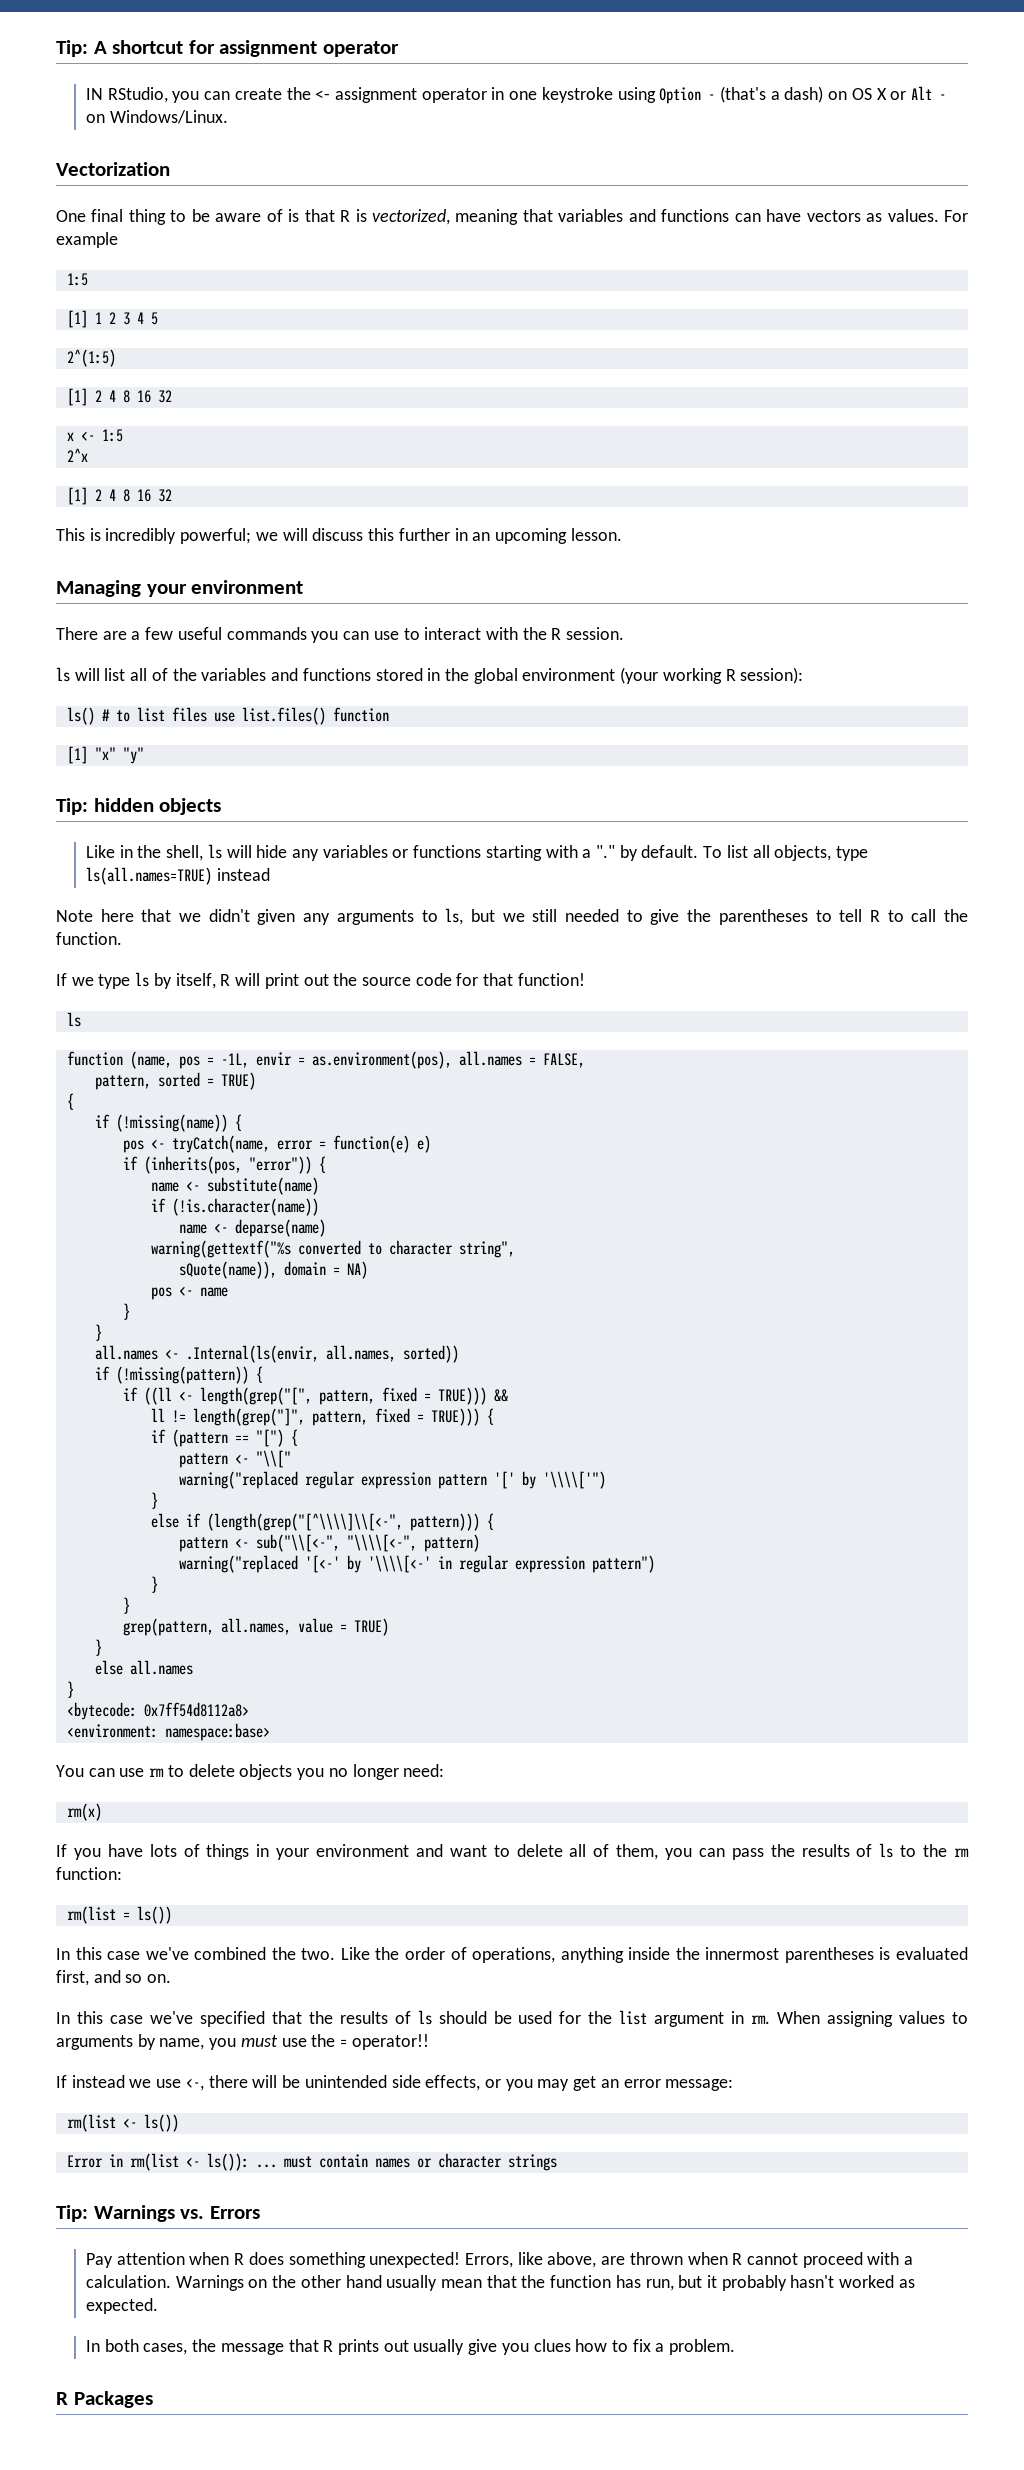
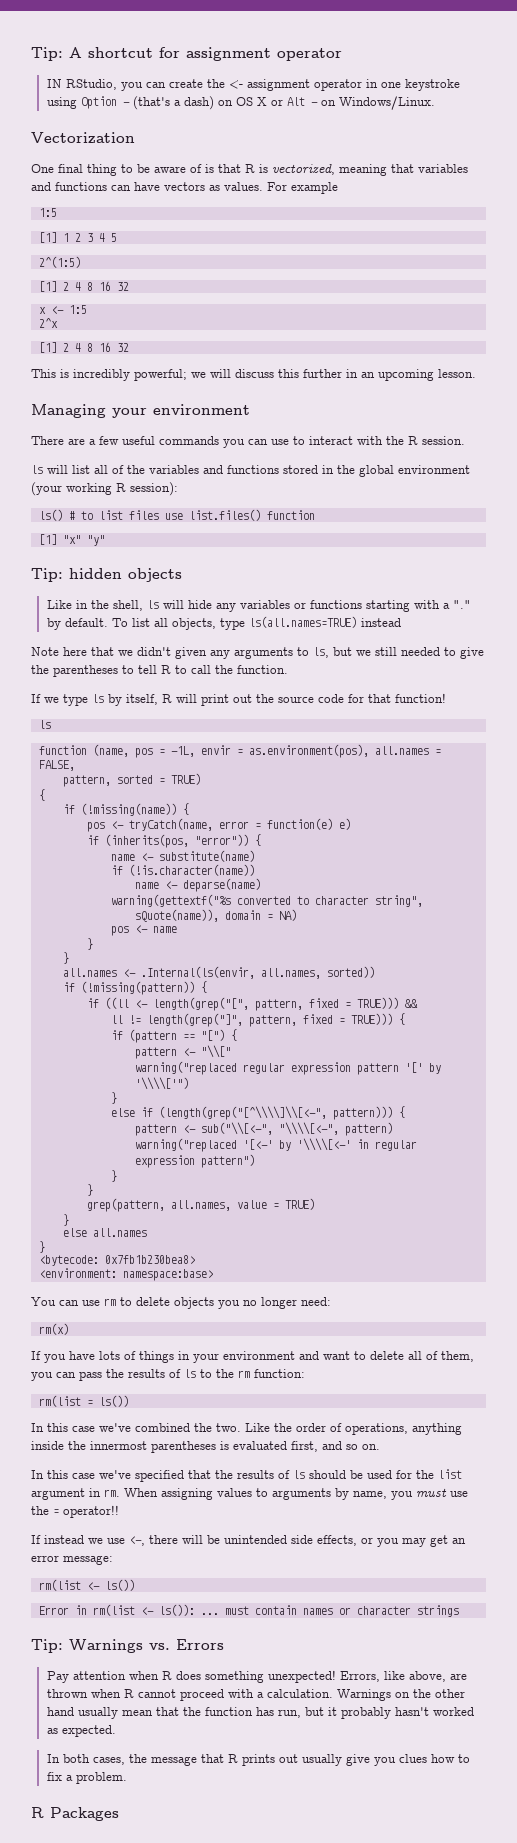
- <bytecode: 0x7ff54d8112a8>
+ <bytecode: 0x7fb1b230bea8>

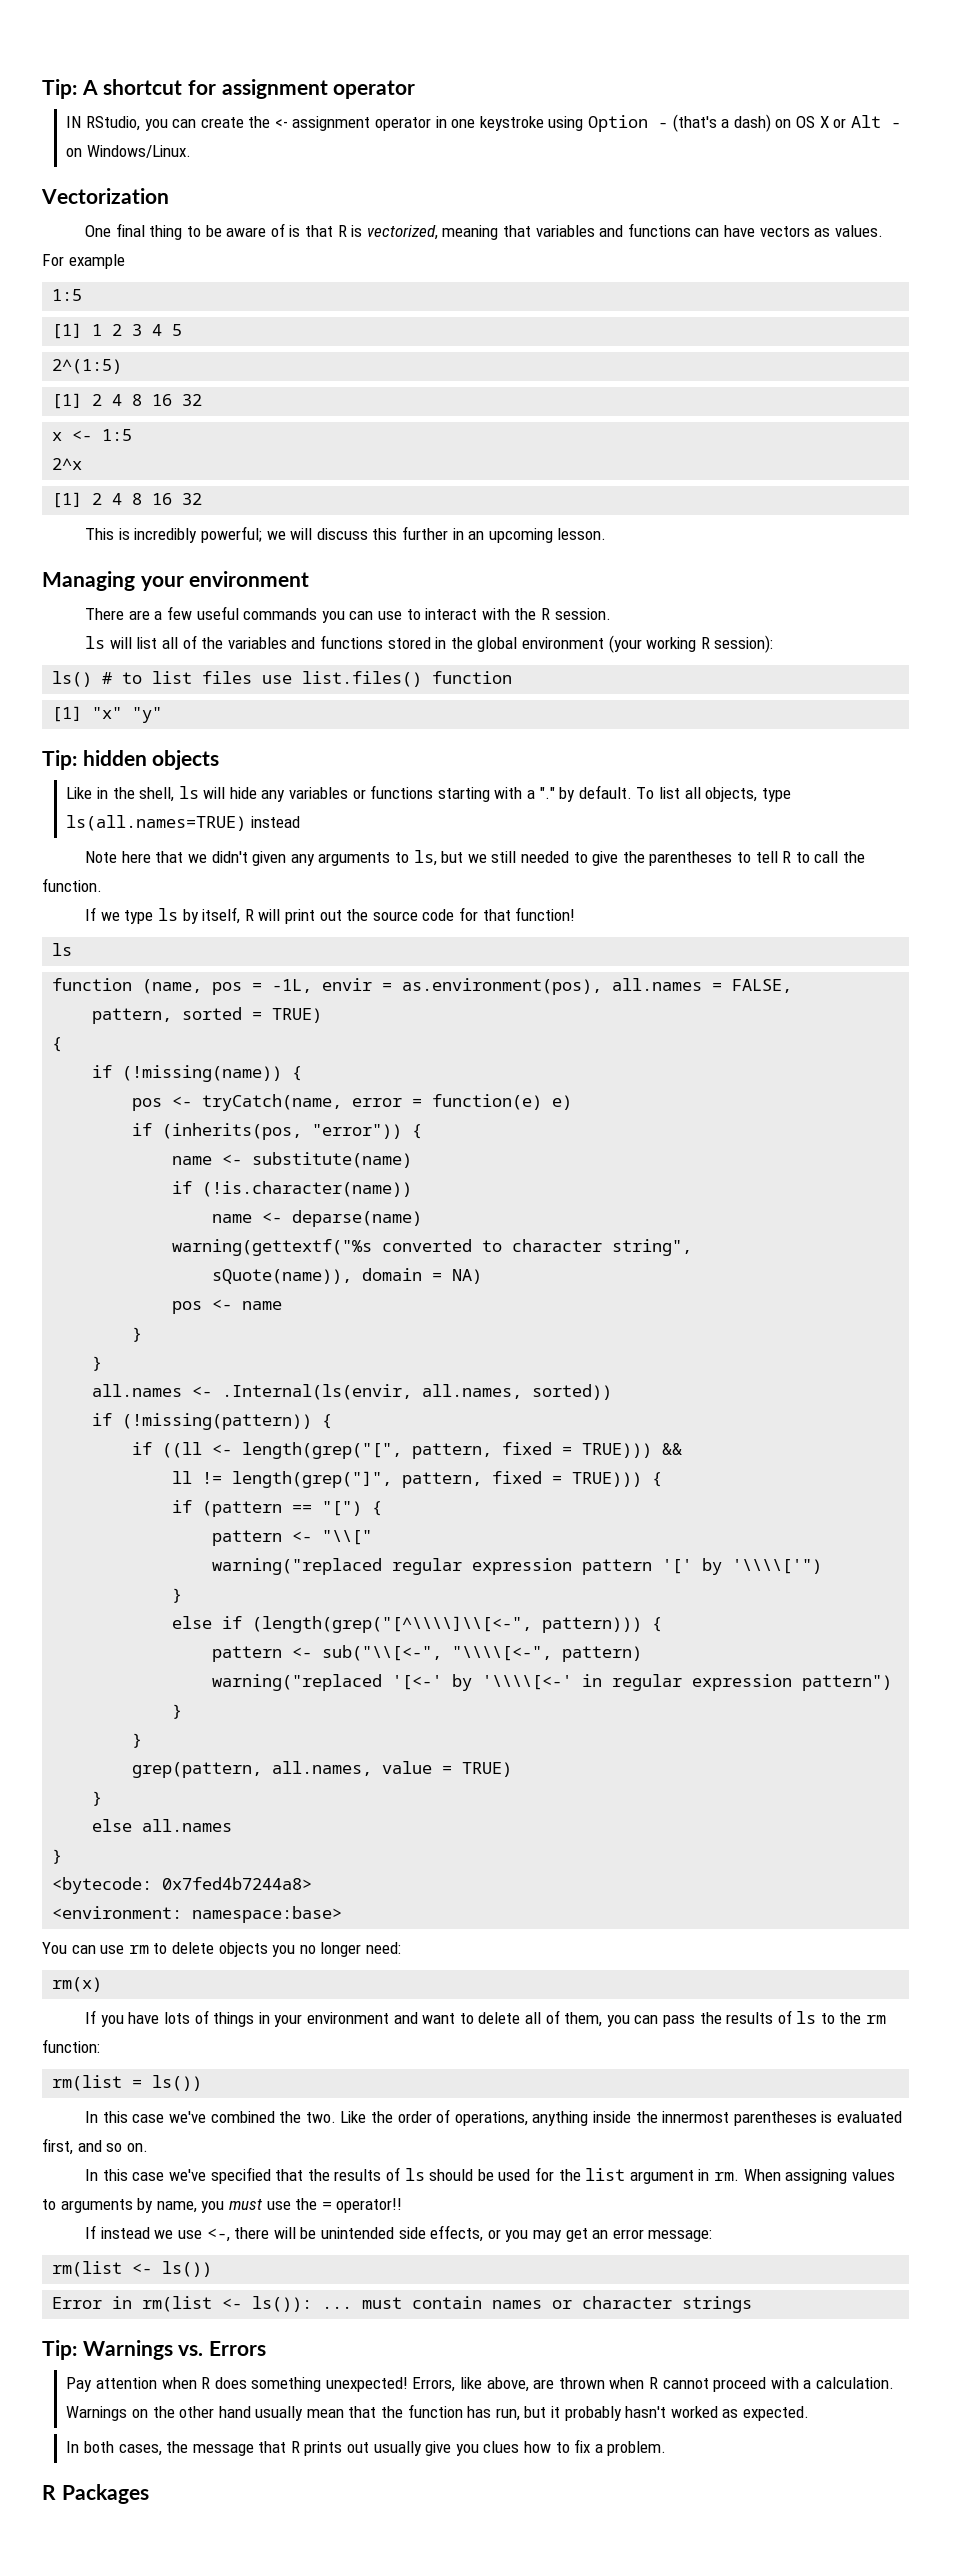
- <bytecode: 0x7fb1b230bea8>
+ <bytecode: 0x7fed4b7244a8>

